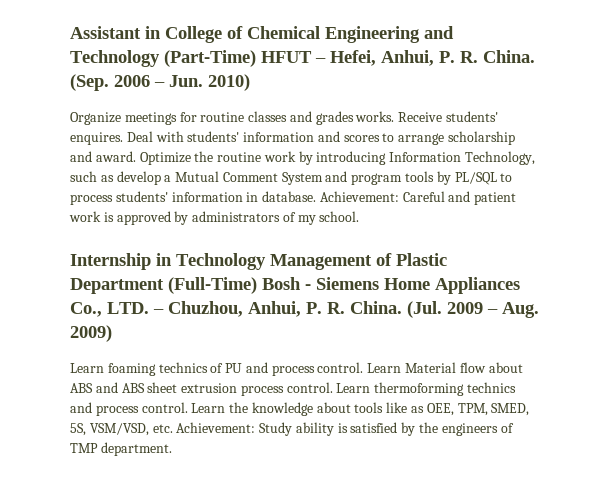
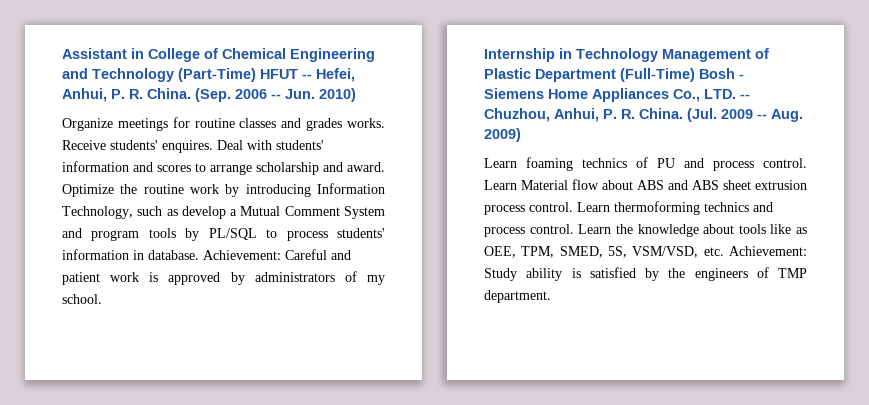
- Assistant in College of Chemical Engineering and Technology (Part-Time) HFUT – Hefei, Anhui, P. R. China.
+ Assistant in College of Chemical Engineering and Technology (Part-Time) HFUT -- Hefei, Anhui, P. R. China.
- (Sep. 2006 – Jun. 2010)
+ (Sep. 2006 -- Jun. 2010)
- Internship in Technology Management of Plastic Department (Full-Time) Bosh - Siemens Home Appliances Co., LTD. – Chuzhou, Anhui, P. R. China.
+ Internship in Technology Management of Plastic Department (Full-Time) Bosh - Siemens Home Appliances Co., LTD. -- Chuzhou, Anhui, P. R. China.
- (Jul. 2009 – Aug. 2009)
+ (Jul. 2009 -- Aug. 2009)

